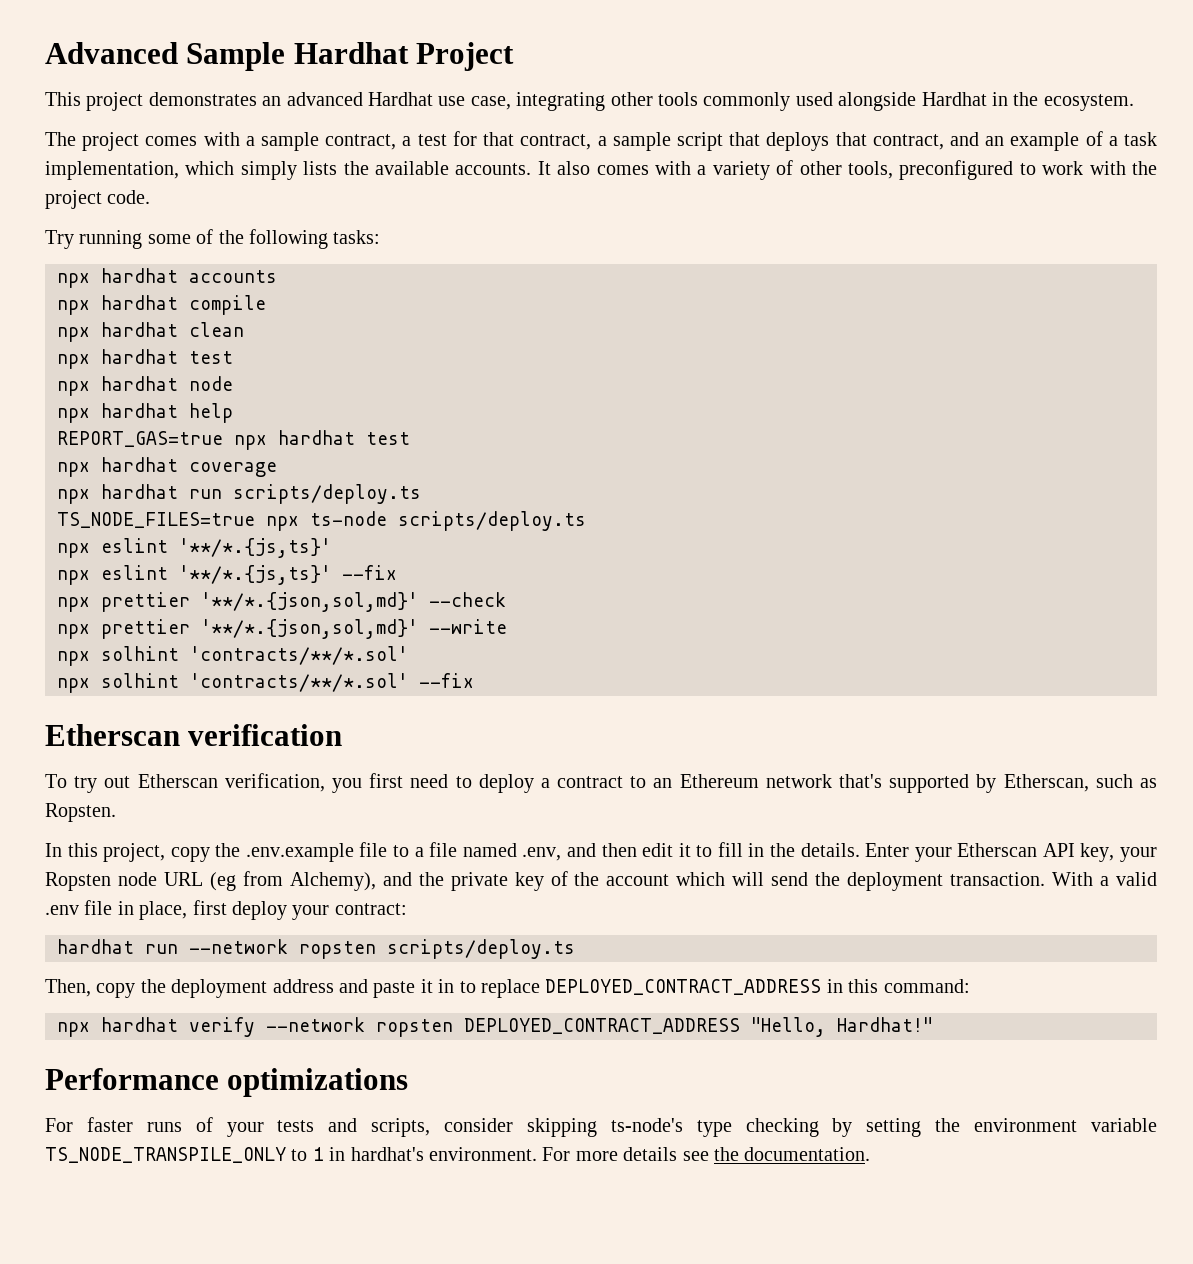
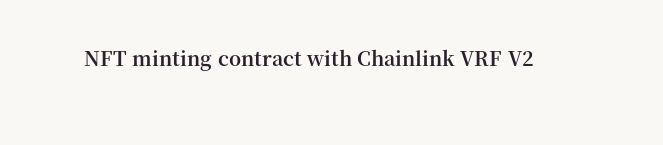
- Advanced Sample Hardhat Project
- This project demonstrates an advanced Hardhat use case, integrating other tools commonly used alongside Hardhat in the ecosystem.
- The project comes with a sample contract, a test for that contract, a sample script that deploys that contract, and an example of a task implementation, which simply lists the available accounts. It also comes with a variety of other tools, preconfigured to work with the project code.
- Try running some of the following tasks:
- npx hardhat accounts
- npx hardhat compile
- npx hardhat clean
- npx hardhat test
- npx hardhat node
- npx hardhat help
- REPORT_GAS=true npx hardhat test
- npx hardhat coverage
- npx hardhat run scripts/deploy.ts
- TS_NODE_FILES=true npx ts-node scripts/deploy.ts
- npx eslint '**/*.{js,ts}'
- npx eslint '**/*.{js,ts}' --fix
- npx prettier '**/*.{json,sol,md}' --check
- npx prettier '**/*.{json,sol,md}' --write
- npx solhint 'contracts/**/*.sol'
- npx solhint 'contracts/**/*.sol' --fix
- Etherscan verification
- To try out Etherscan verification, you first need to deploy a contract to an Ethereum network that's supported by Etherscan, such as Ropsten.
- In this project, copy the .env.example file to a file named .env, and then edit it to fill in the details. Enter your Etherscan API key, your Ropsten node URL (eg from Alchemy), and the private key of the account which will send the deployment transaction. With a valid .env file in place, first deploy your contract:
- hardhat run --network ropsten scripts/deploy.ts
- Then, copy the deployment address and paste it in to replace DEPLOYED_CONTRACT_ADDRESS in this command:
- npx hardhat verify --network ropsten DEPLOYED_CONTRACT_ADDRESS "Hello, Hardhat!"
- Performance optimizations
- For faster runs of your tests and scripts, consider skipping ts-node's type checking by setting the environment variable TS_NODE_TRANSPILE_ONLY to 1 in hardhat's environment. For more details see the documentation.
+ NFT minting contract with Chainlink VRF V2

